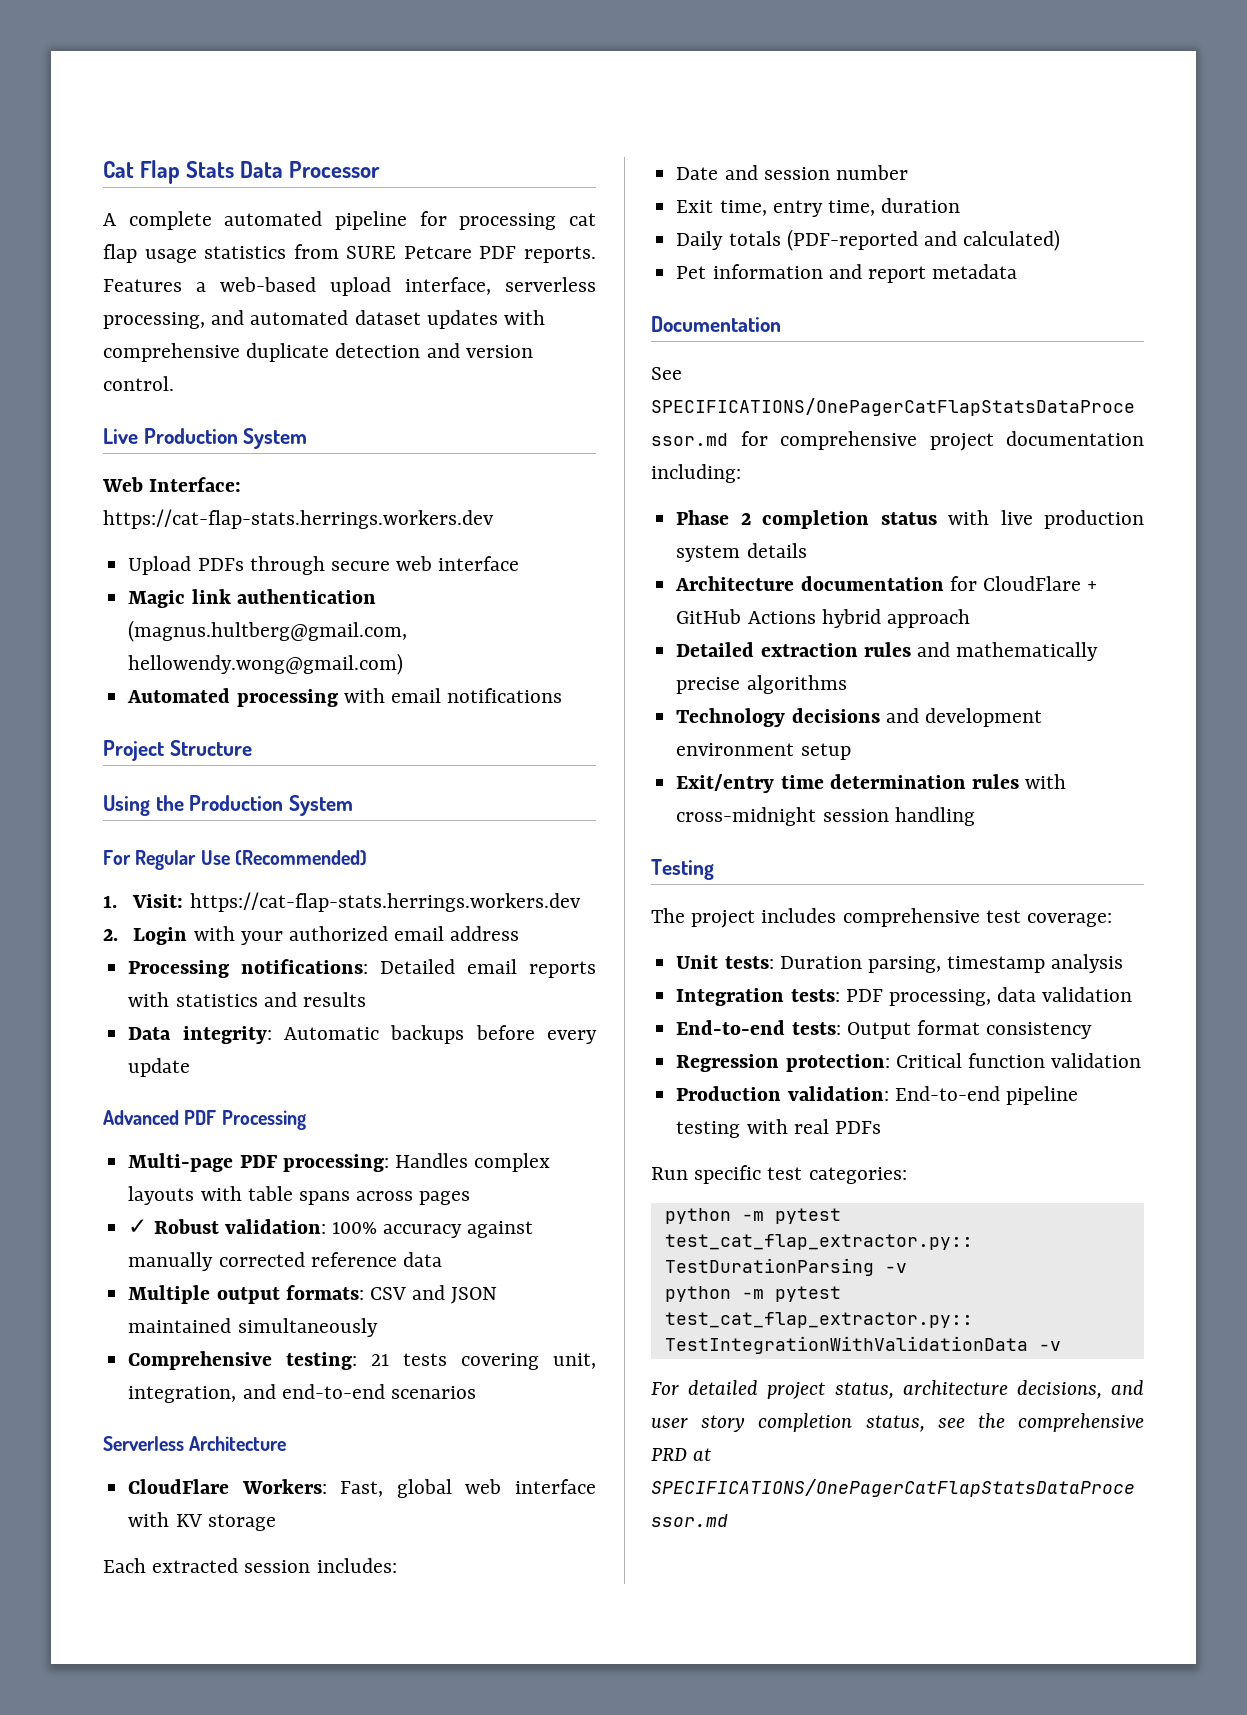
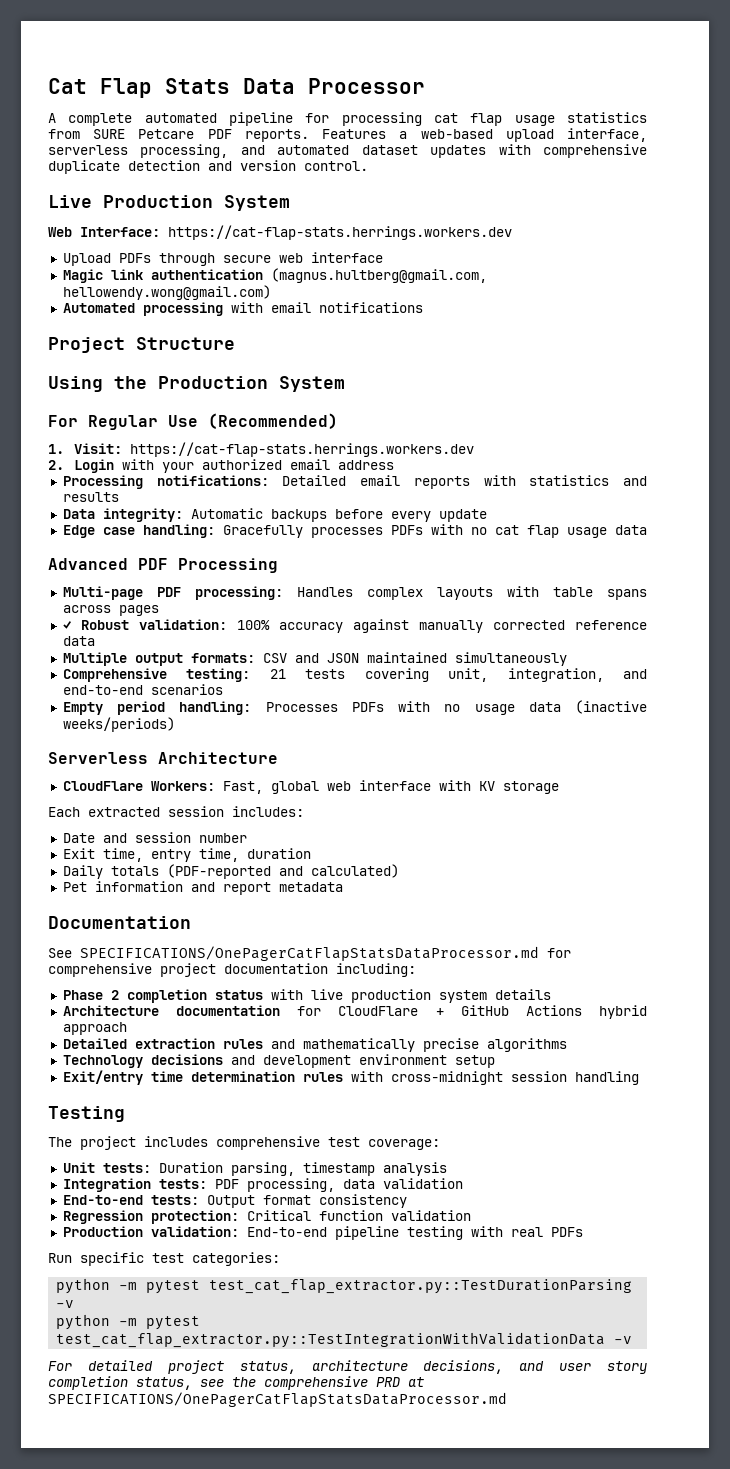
+ Edge case handling: Gracefully processes PDFs with no cat flap usage data
+ Empty period handling: Processes PDFs with no usage data (inactive weeks/periods)

